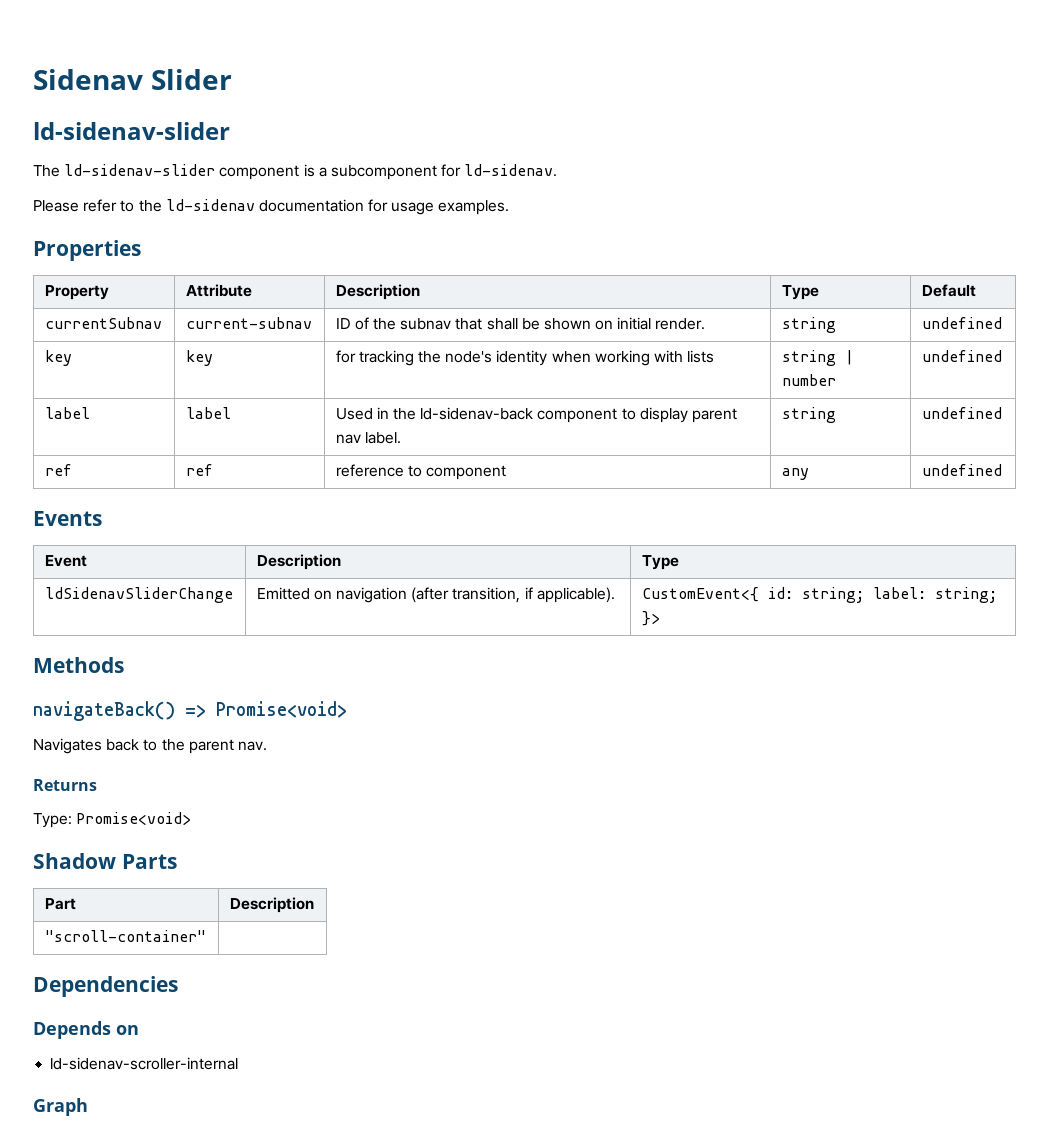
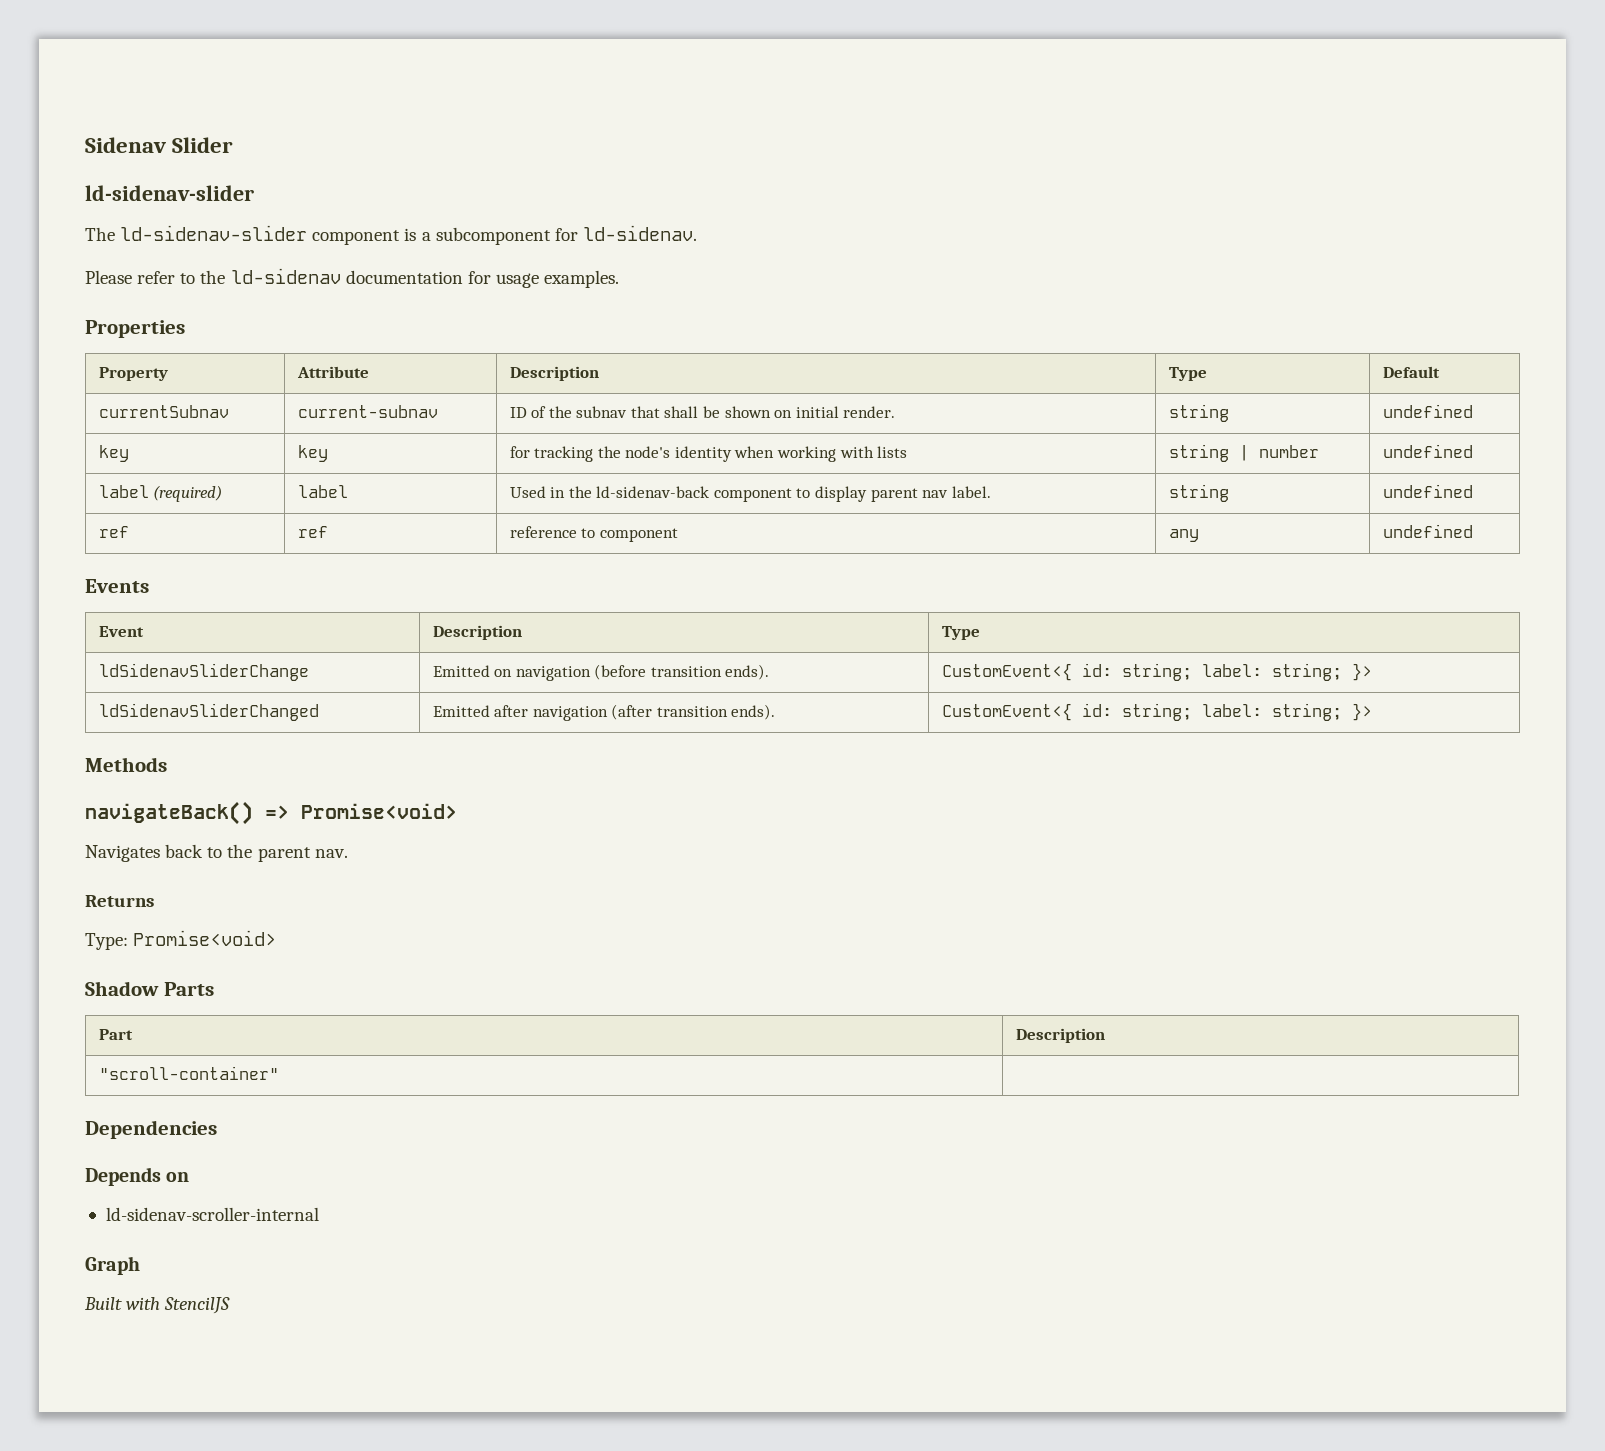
- label | label | Used in the ld-sidenav-back component to display parent nav label. | string | undefined
+ label (required) | label | Used in the ld-sidenav-back component to display parent nav label. | string | undefined
- ldSidenavSliderChange | Emitted on navigation (after transition, if applicable). | CustomEvent<{ id: string; label: string; }>
+ ldSidenavSliderChange | Emitted on navigation (before transition ends). | CustomEvent<{ id: string; label: string; }>
+ ldSidenavSliderChanged | Emitted after navigation (after transition ends). | CustomEvent<{ id: string; label: string; }>
+ Built with StencilJS

